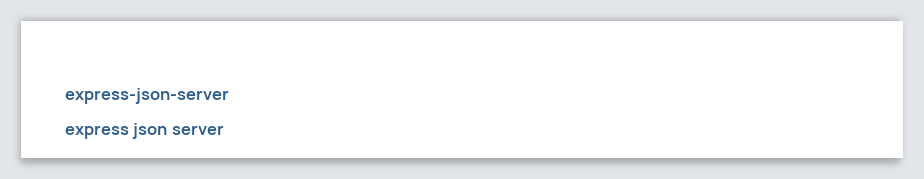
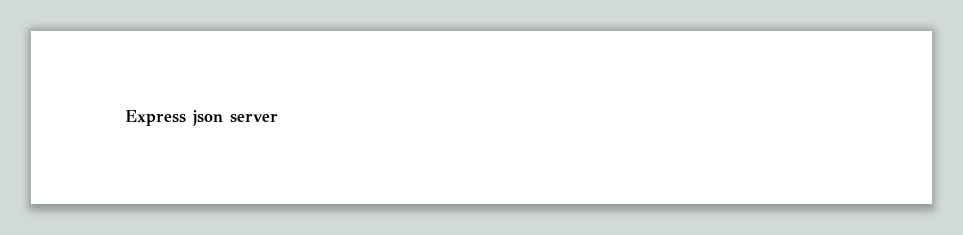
- express-json-server
- express json server
+ Express json server

